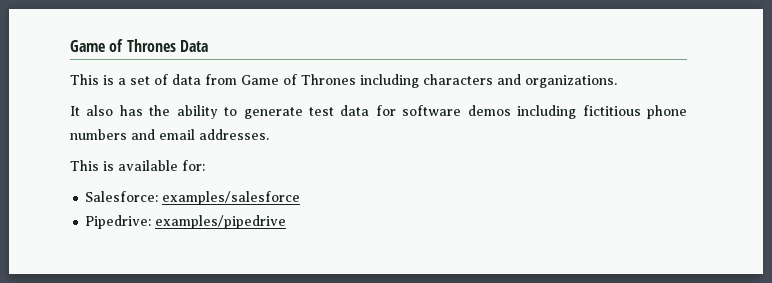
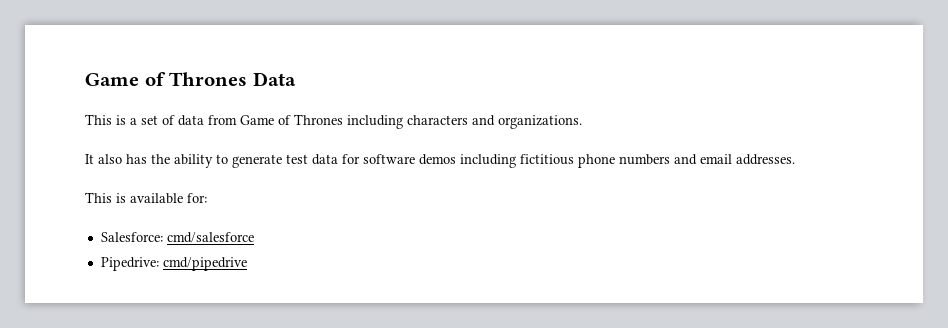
- Salesforce: examples/salesforce
+ Salesforce: cmd/salesforce
- Pipedrive: examples/pipedrive
+ Pipedrive: cmd/pipedrive

